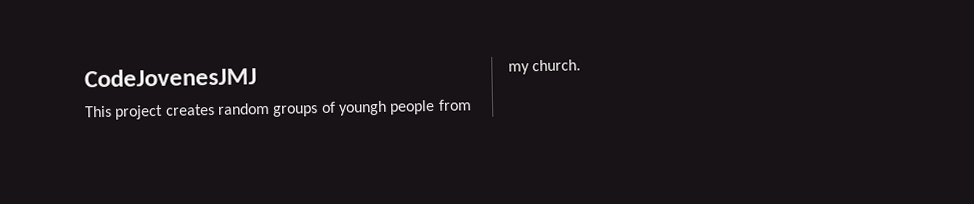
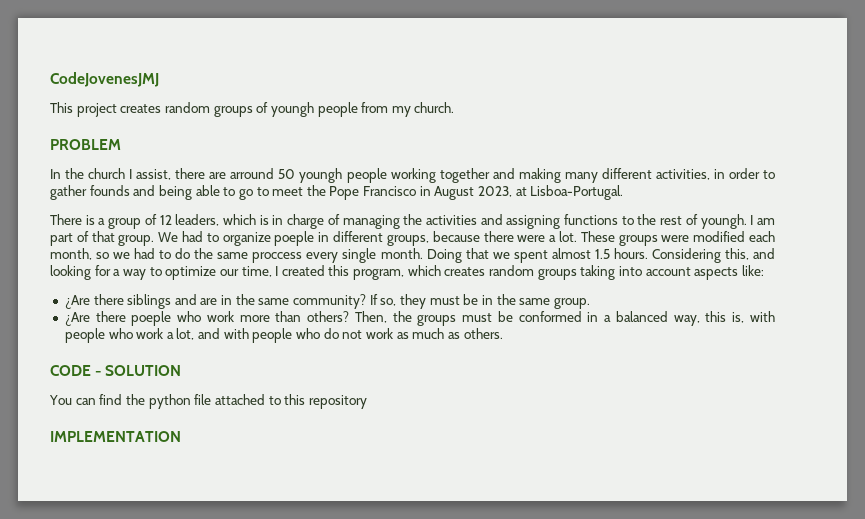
+ PROBLEM
+ In the church I assist, there are arround 50 youngh people working together and making many different activities, in order to gather founds and being able to go to meet the Pope Francisco in August 2023, at Lisboa-Portugal.
+ There is a group of 12 leaders, which is in charge of managing the activities and assigning functions to the rest of youngh. I am part of that group. We had to organize poeple in different groups, because there were a lot. These groups were modified each month, so we had to do the same proccess every single month. Doing that we spent almost 1.5 hours. Considering this, and looking for a way to optimize our time, I created this program, which creates random groups taking into account aspects like:
+ ¿Are there siblings and are in the same community? If so, they must be in the same group.
+ ¿Are there poeple who work more than others? Then, the groups must be conformed in a balanced way, this is, with people who work a lot, and with people who do not work as much as others.
+ CODE - SOLUTION
+ You can find the python file attached to this repository
+ IMPLEMENTATION

